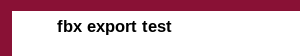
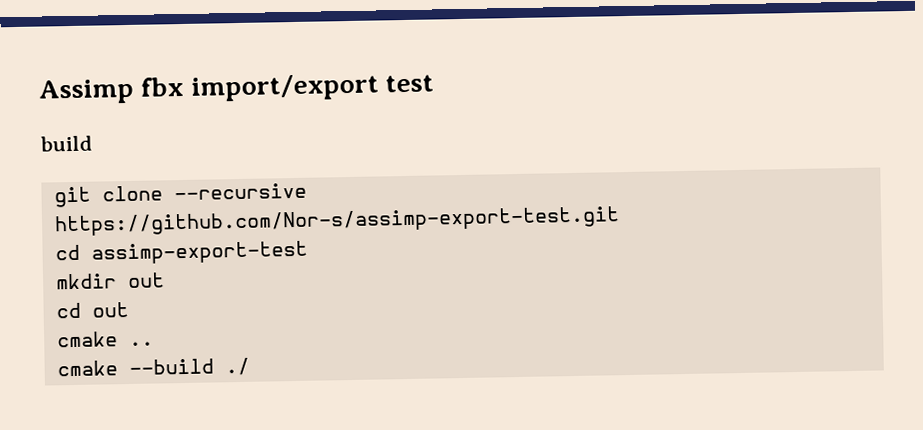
- fbx export test
+ Assimp fbx import/export test
+ build
+ git clone --recursive https://github.com/Nor-s/assimp-export-test.git
+ cd assimp-export-test
+ mkdir out
+ cd out
+ cmake ..
+ cmake --build ./

